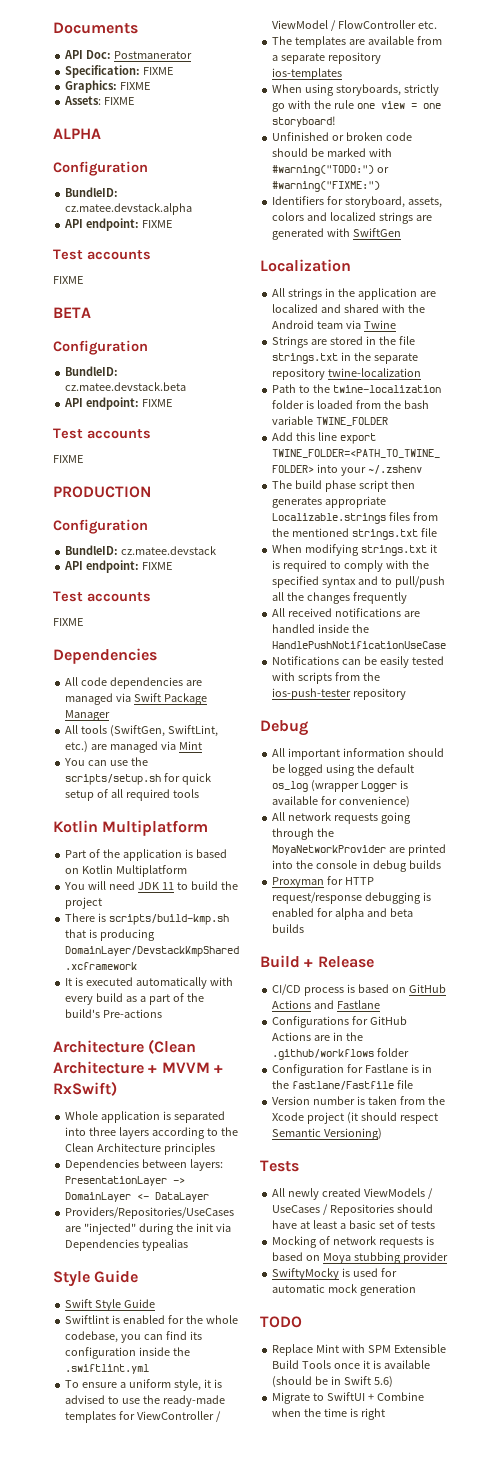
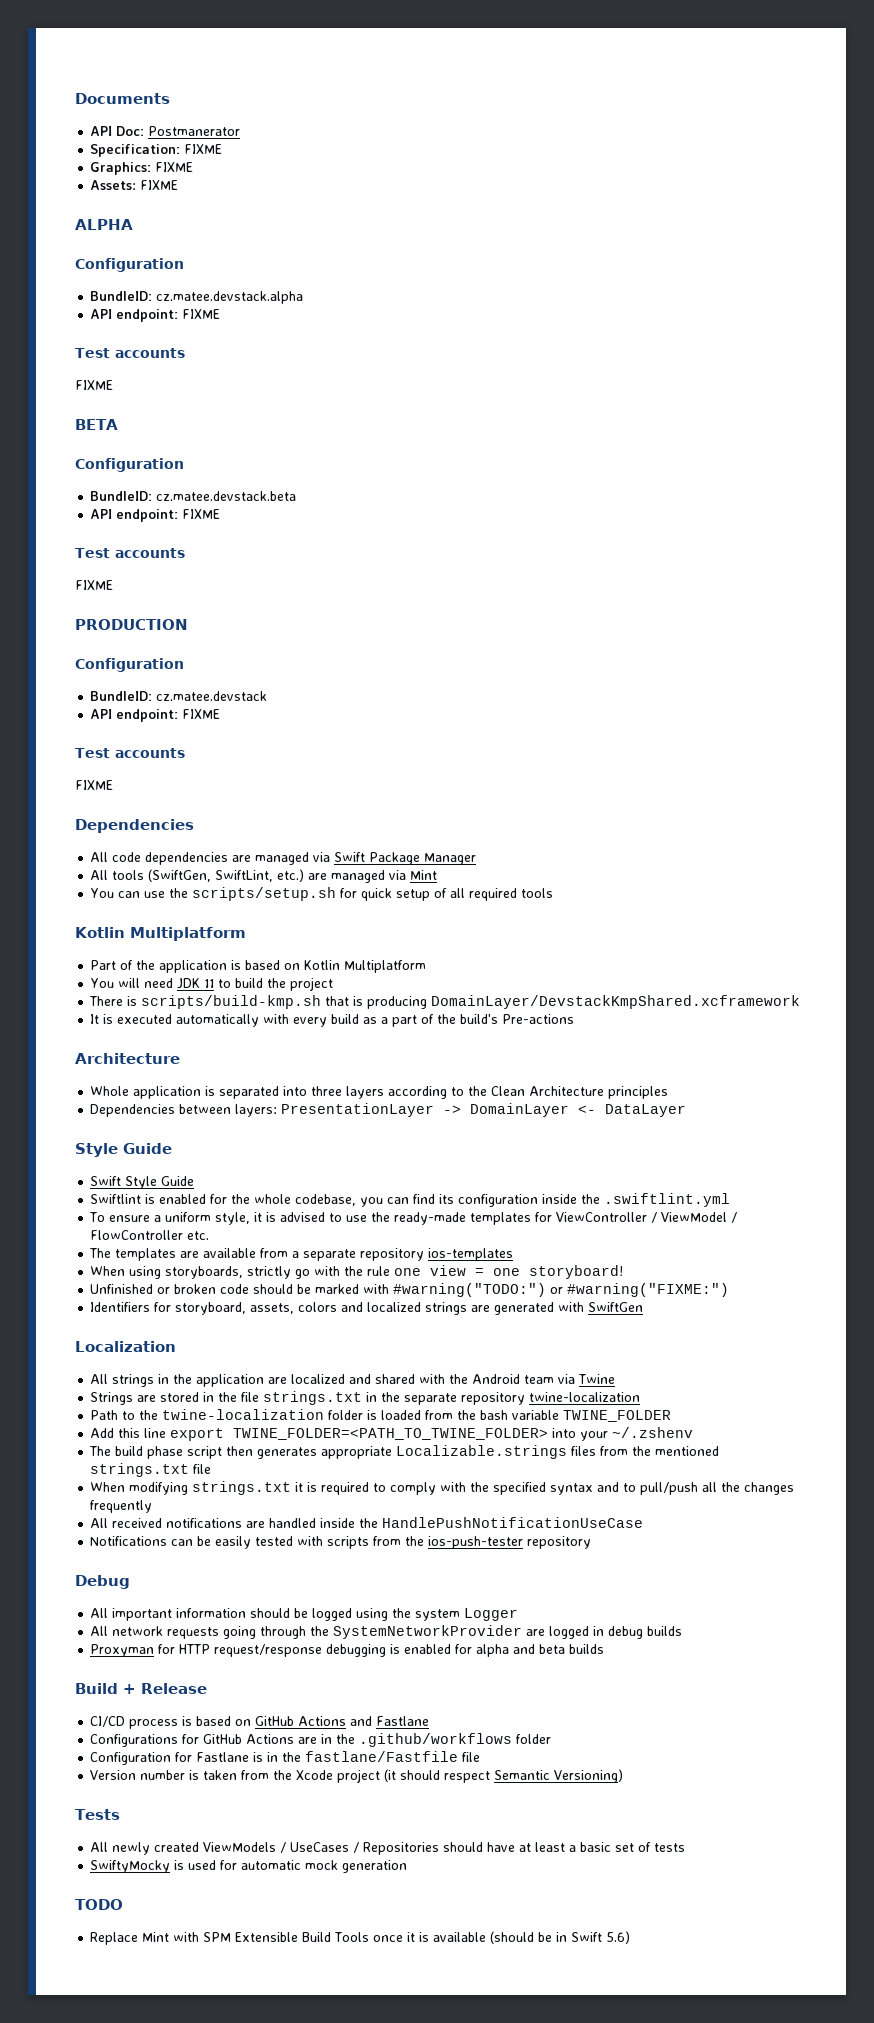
  It is executed automatically with every build as a part of the build's Pre-actions
- Architecture (Clean Architecture + MVVM + RxSwift)
+ Architecture
- Providers/Repositories/UseCases are "injected" during the init via Dependencies typealias
- All important information should be logged using the default os_log (wrapper Logger is available for convenience)
+ All important information should be logged using the system Logger
- All network requests going through the MoyaNetworkProvider are printed into the console in debug builds
+ All network requests going through the SystemNetworkProvider are logged in debug builds
- Mocking of network requests is based on Moya stubbing provider
- Migrate to SwiftUI + Combine when the time is right

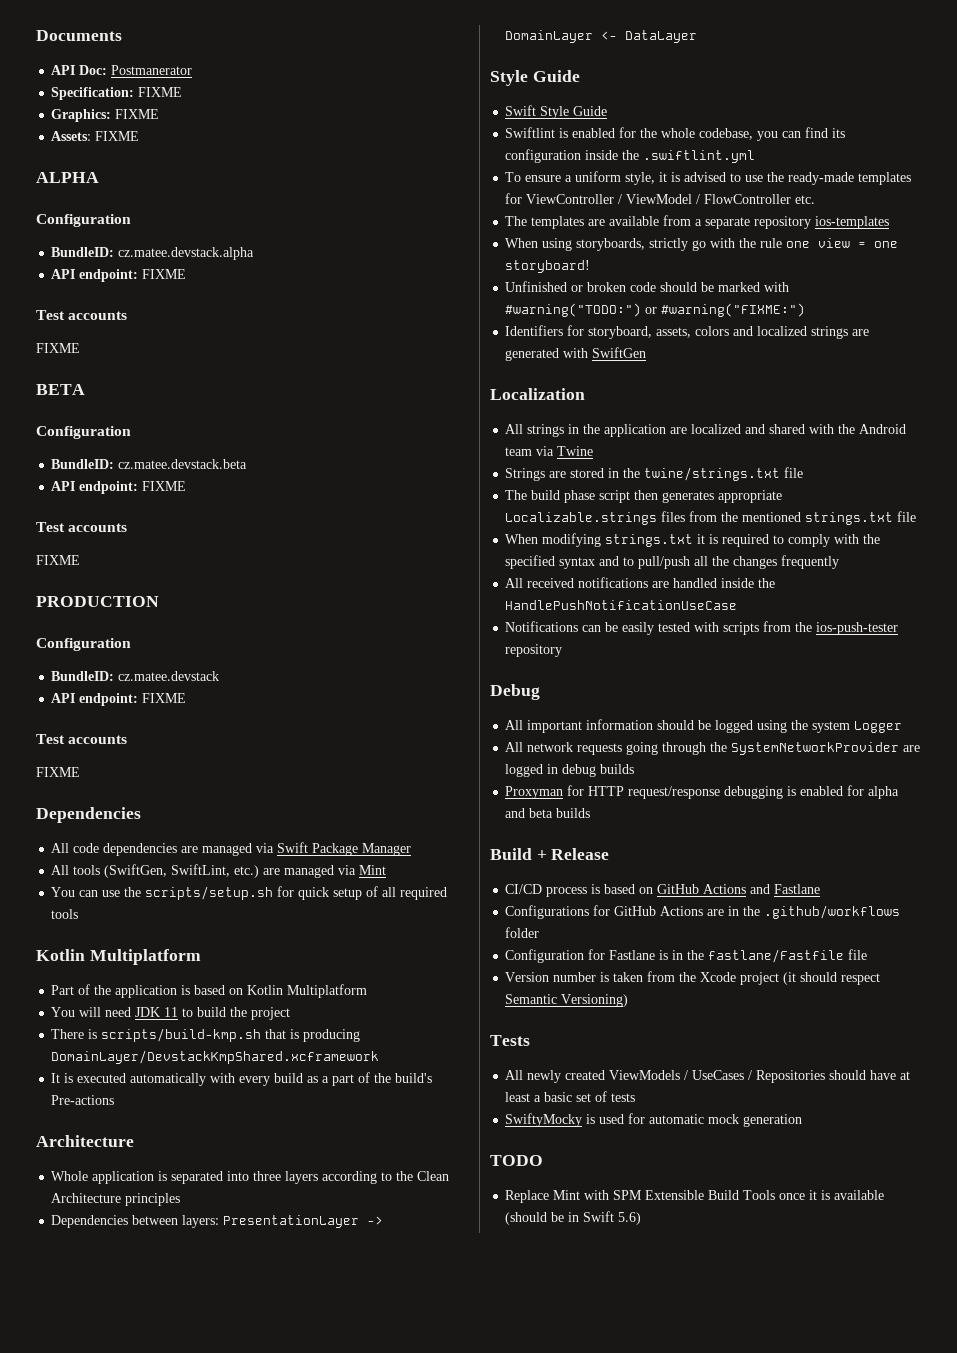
- Strings are stored in the file strings.txt in the separate repository twine-localization
- Path to the twine-localization folder is loaded from the bash variable TWINE_FOLDER
- Add this line export TWINE_FOLDER=<PATH_TO_TWINE_FOLDER> into your ~/.zshenv
+ Strings are stored in the twine/strings.txt file

